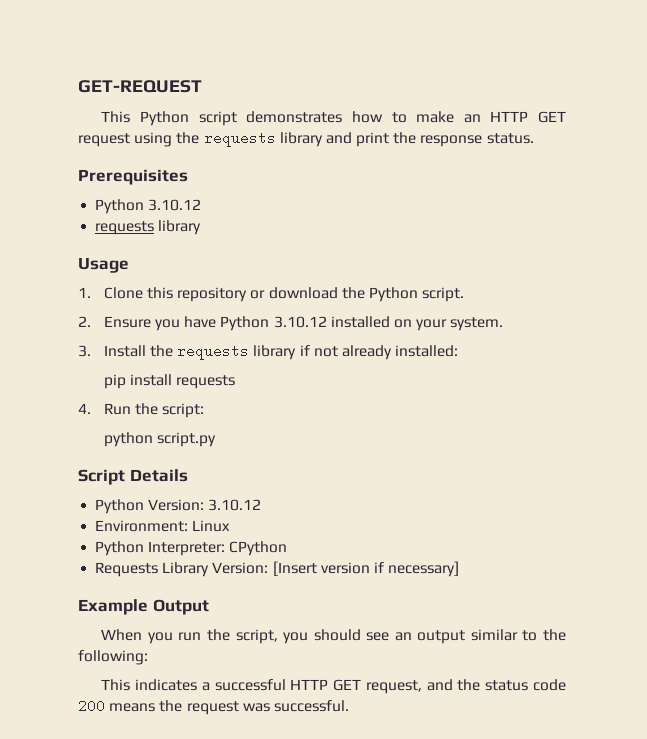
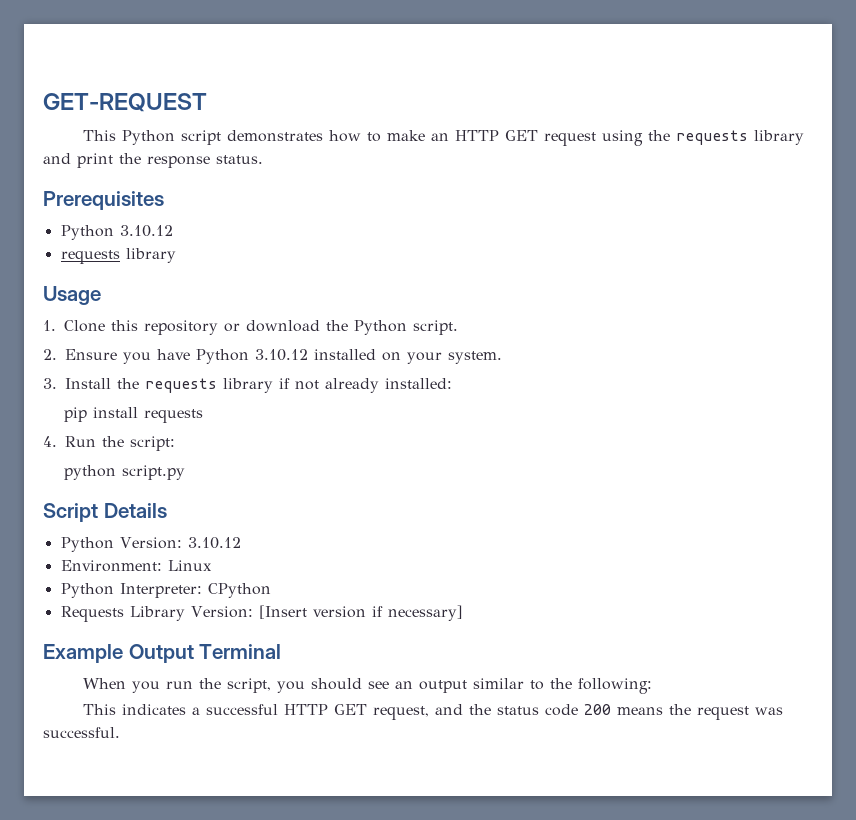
- Example Output
+ Example Output Terminal

